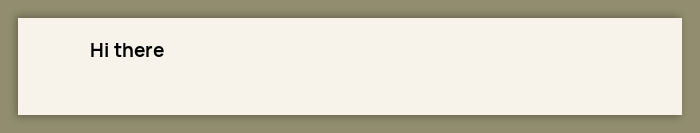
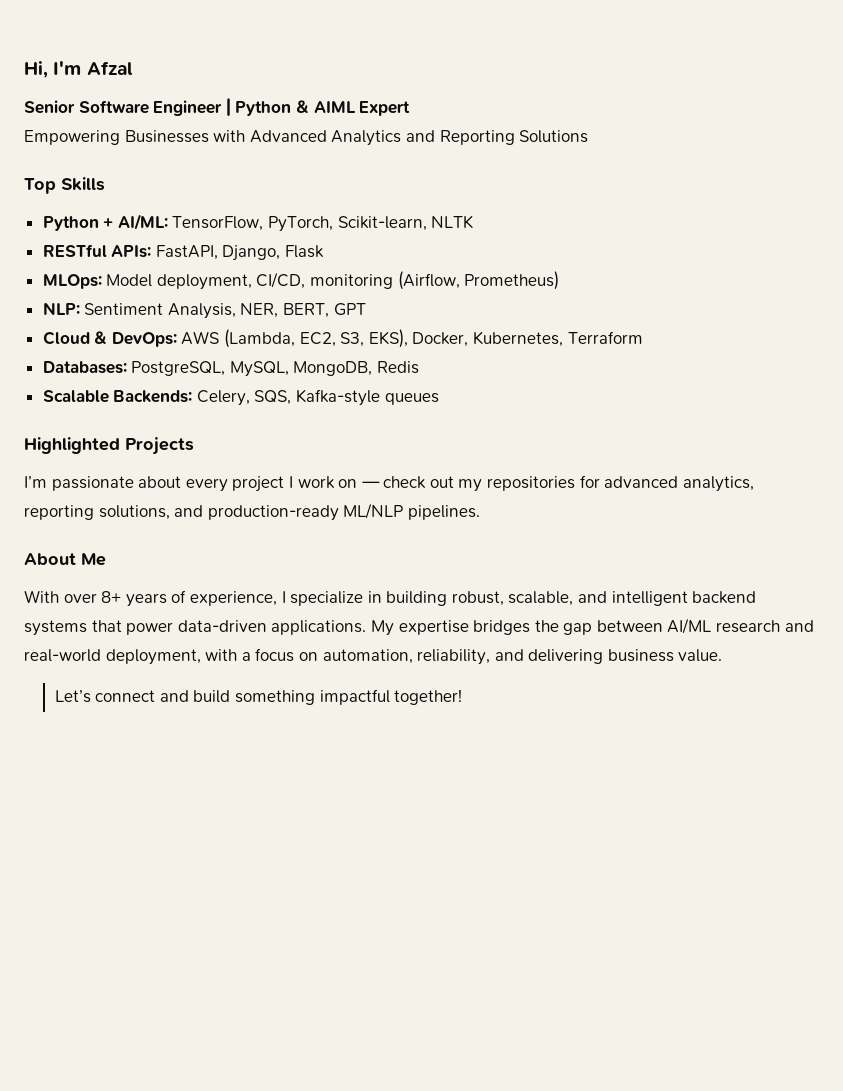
- Hi there
+ Hi, I'm Afzal
+ Senior Software Engineer | Python & AIML Expert
+ Empowering Businesses with Advanced Analytics and Reporting Solutions
+ Top Skills
+ Python + AI/ML: TensorFlow, PyTorch, Scikit-learn, NLTK
+ RESTful APIs: FastAPI, Django, Flask
+ MLOps: Model deployment, CI/CD, monitoring (Airflow, Prometheus)
+ NLP: Sentiment Analysis, NER, BERT, GPT
+ Cloud & DevOps: AWS (Lambda, EC2, S3, EKS), Docker, Kubernetes, Terraform
+ Databases: PostgreSQL, MySQL, MongoDB, Redis
+ Scalable Backends: Celery, SQS, Kafka-style queues
+ Highlighted Projects
+ I’m passionate about every project I work on — check out my repositories for advanced analytics, reporting solutions, and production-ready ML/NLP pipelines.
+ About Me
+ With over 8+ years of experience, I specialize in building robust, scalable, and intelligent backend systems that power data-driven applications. My expertise bridges the gap between AI/ML research and real-world deployment, with a focus on automation, reliability, and delivering business value.
+ Let’s connect and build something impactful together!

